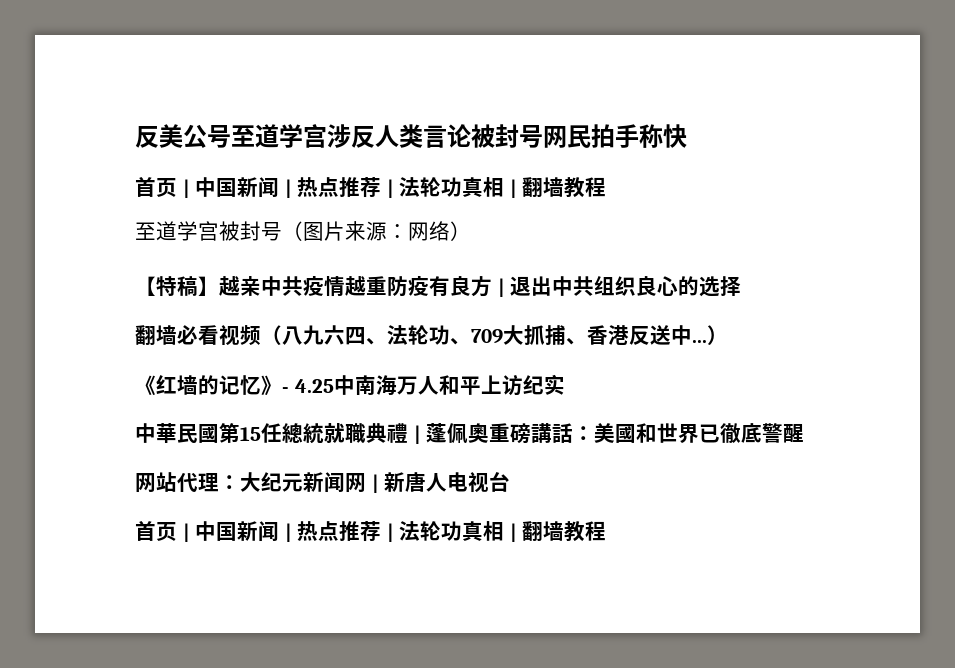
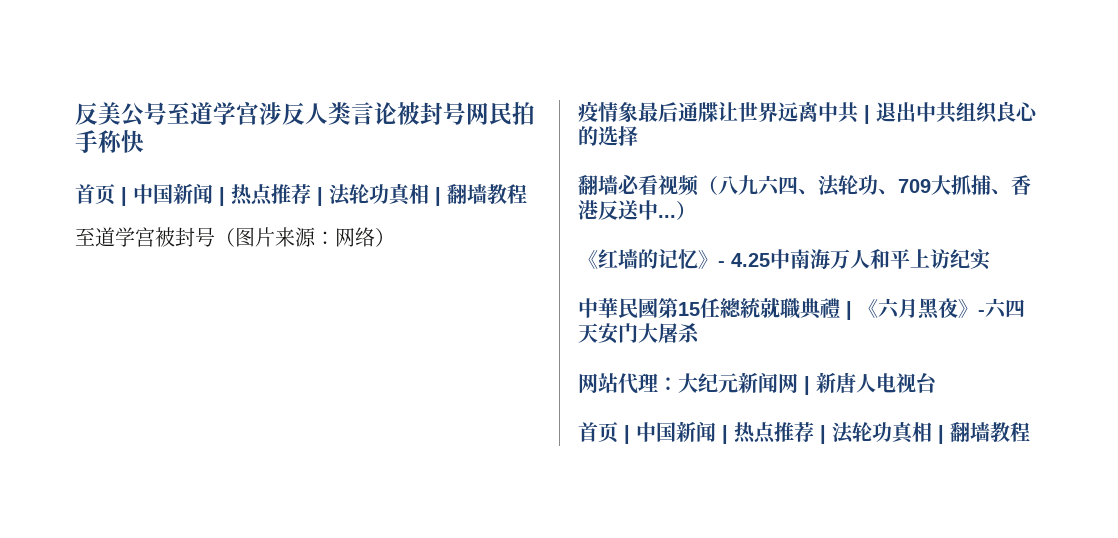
- 【特稿】越亲中共疫情越重防疫有良方 | 退出中共组织良心的选择
+ 疫情象最后通牒让世界远离中共 | 退出中共组织良心的选择
- 中華民國第15任總統就職典禮 | 蓬佩奧重磅講話：美國和世界已徹底警醒
+ 中華民國第15任總統就職典禮 | 《六月黑夜》-六四天安门大屠杀

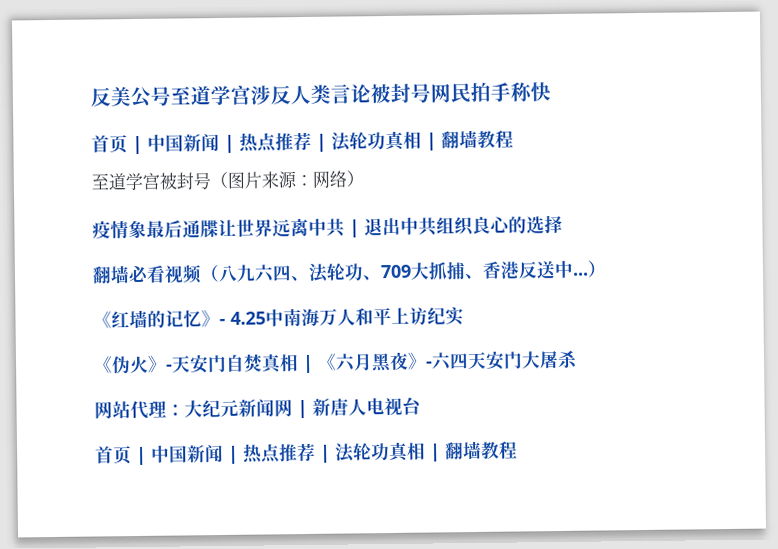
- 中華民國第15任總統就職典禮 | 《六月黑夜》-六四天安门大屠杀
+ 《伪火》-天安门自焚真相 | 《六月黑夜》-六四天安门大屠杀

